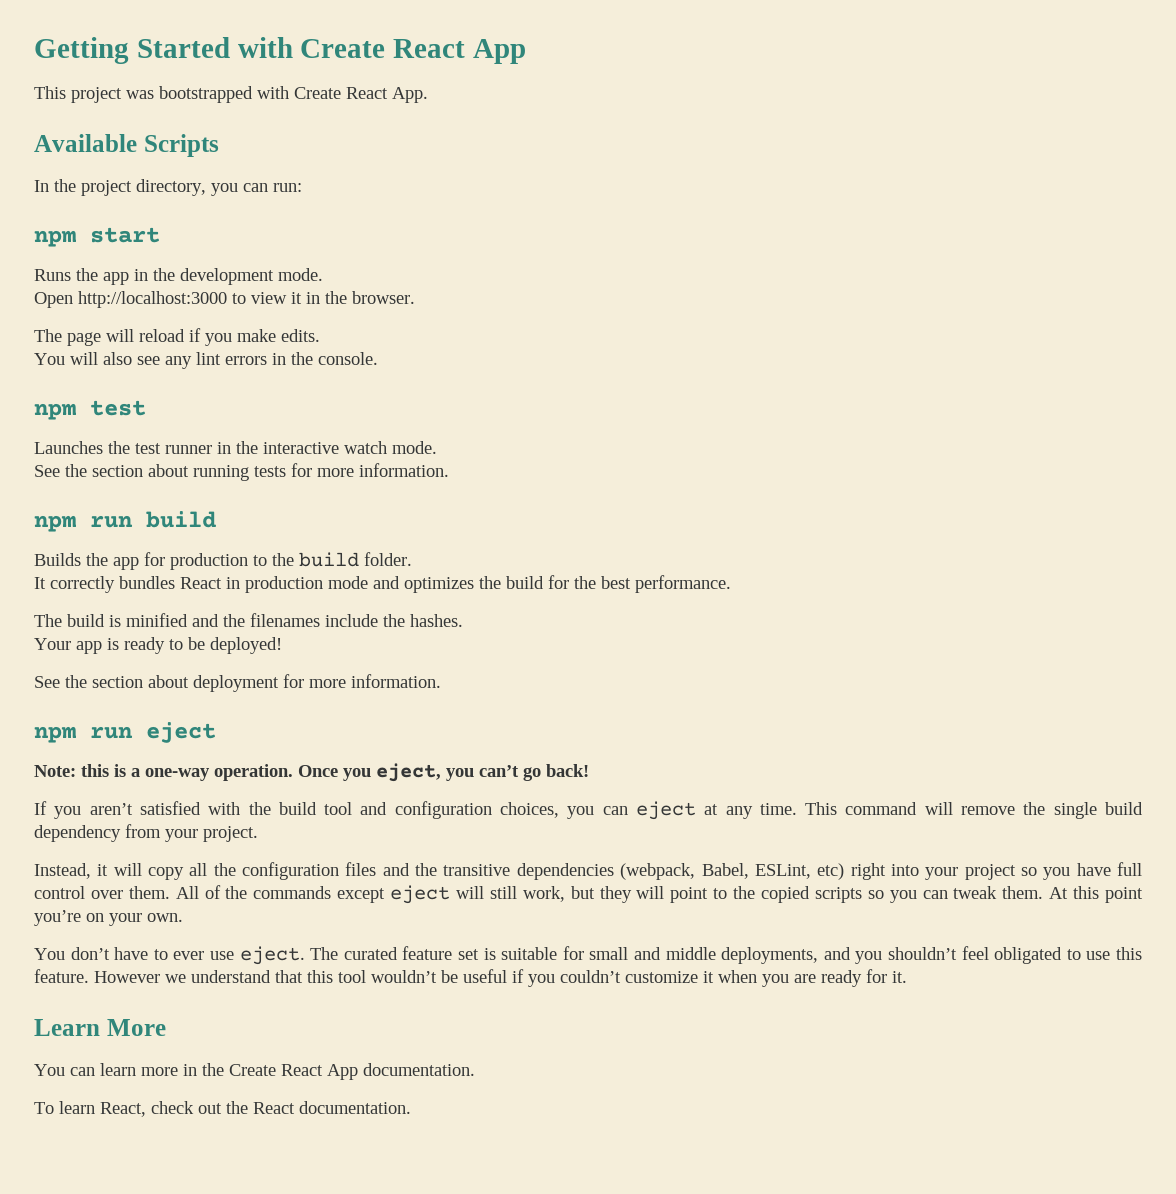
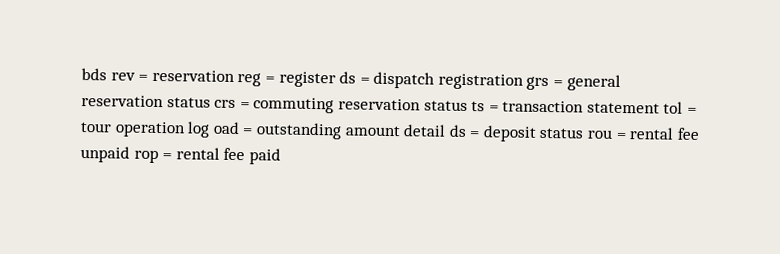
- Getting Started with Create React App
- This project was bootstrapped with Create React App.
- Available Scripts
- In the project directory, you can run:
- npm start
- Runs the app in the development mode.
- Open http://localhost:3000 to view it in the browser.
- The page will reload if you make edits.
- You will also see any lint errors in the console.
- npm test
- Launches the test runner in the interactive watch mode.
- See the section about running tests for more information.
- npm run build
- Builds the app for production to the build folder.
- It correctly bundles React in production mode and optimizes the build for the best performance.
- The build is minified and the filenames include the hashes.
- Your app is ready to be deployed!
- See the section about deployment for more information.
- npm run eject
- Note: this is a one-way operation. Once you eject, you can’t go back!
- If you aren’t satisfied with the build tool and configuration choices, you can eject at any time. This command will remove the single build dependency from your project.
- Instead, it will copy all the configuration files and the transitive dependencies (webpack, Babel, ESLint, etc) right into your project so you have full control over them. All of the commands except eject will still work, but they will point to the copied scripts so you can tweak them. At this point you’re on your own.
- You don’t have to ever use eject. The curated feature set is suitable for small and middle deployments, and you shouldn’t feel obligated to use this feature. However we understand that this tool wouldn’t be useful if you couldn’t customize it when you are ready for it.
- Learn More
- You can learn more in the Create React App documentation.
- To learn React, check out the React documentation.
+ bds rev = reservation reg = register ds = dispatch registration grs = general reservation status crs = commuting reservation status ts = transaction statement tol = tour operation log oad = outstanding amount detail ds = deposit status rou = rental fee unpaid rop = rental fee paid

